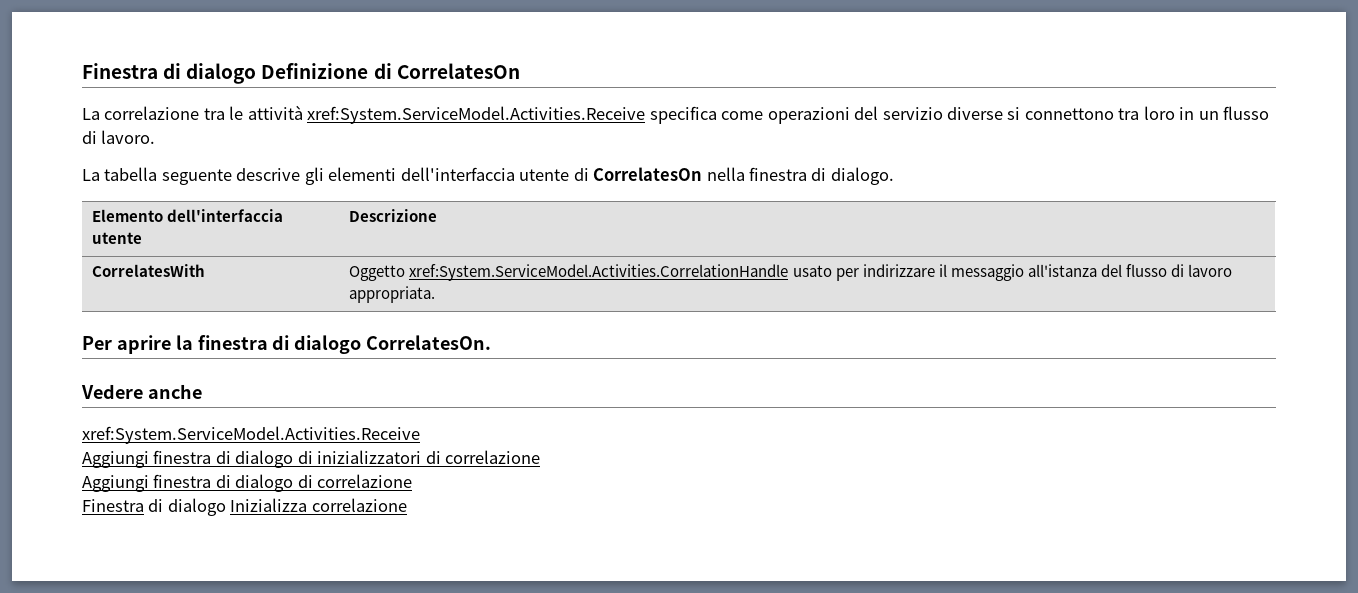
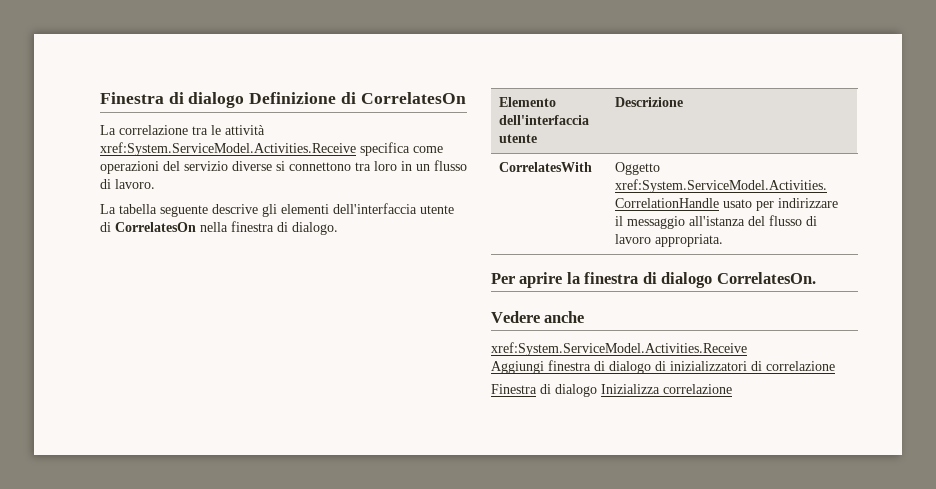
- Aggiungi finestra di dialogo di correlazione

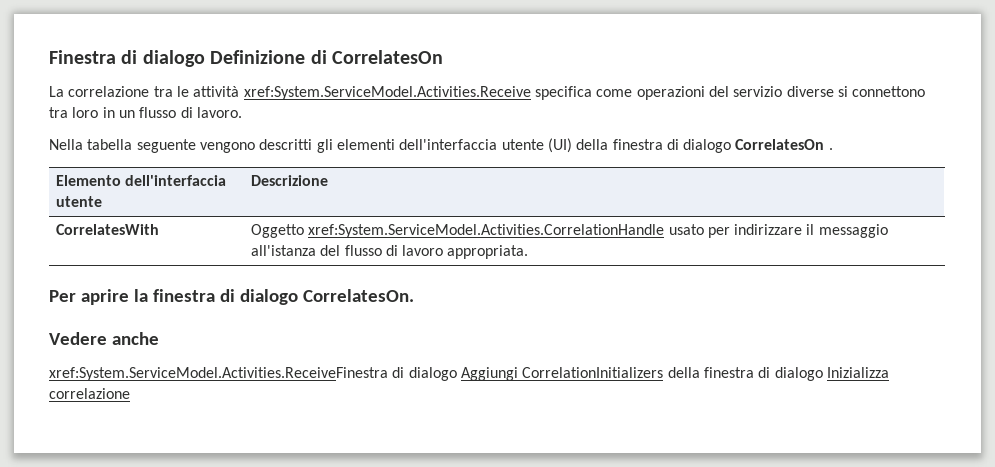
- La tabella seguente descrive gli elementi dell'interfaccia utente di CorrelatesOn nella finestra di dialogo.
+ Nella tabella seguente vengono descritti gli elementi dell'interfaccia utente (UI) della finestra di dialogo CorrelatesOn .
  Vedere anche
- xref:System.ServiceModel.Activities.Receive
- Aggiungi finestra di dialogo di inizializzatori di correlazione
- Finestra di dialogo Inizializza correlazione
+ xref:System.ServiceModel.Activities.ReceiveFinestra di dialogo Aggiungi CorrelationInitializers della finestra di dialogo Inizializza correlazione

